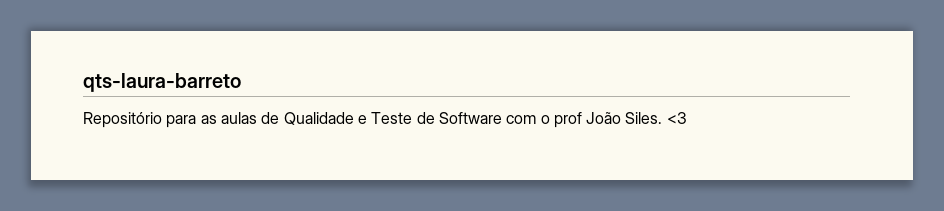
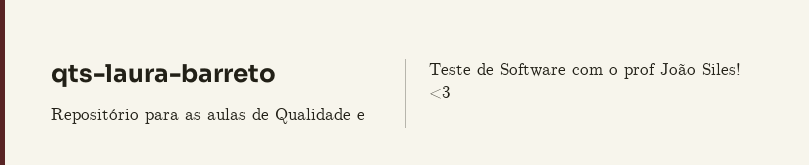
- Repositório para as aulas de Qualidade e Teste de Software com o prof João Siles.
+ Repositório para as aulas de Qualidade e Teste de Software com o prof João Siles!

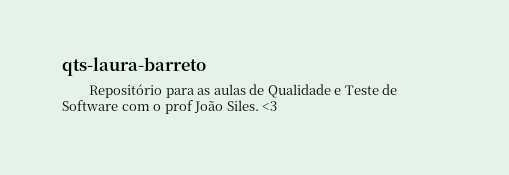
- Repositório para as aulas de Qualidade e Teste de Software com o prof João Siles!
+ Repositório para as aulas de Qualidade e Teste de Software com o prof João Siles.

